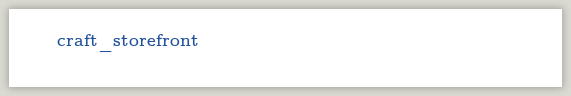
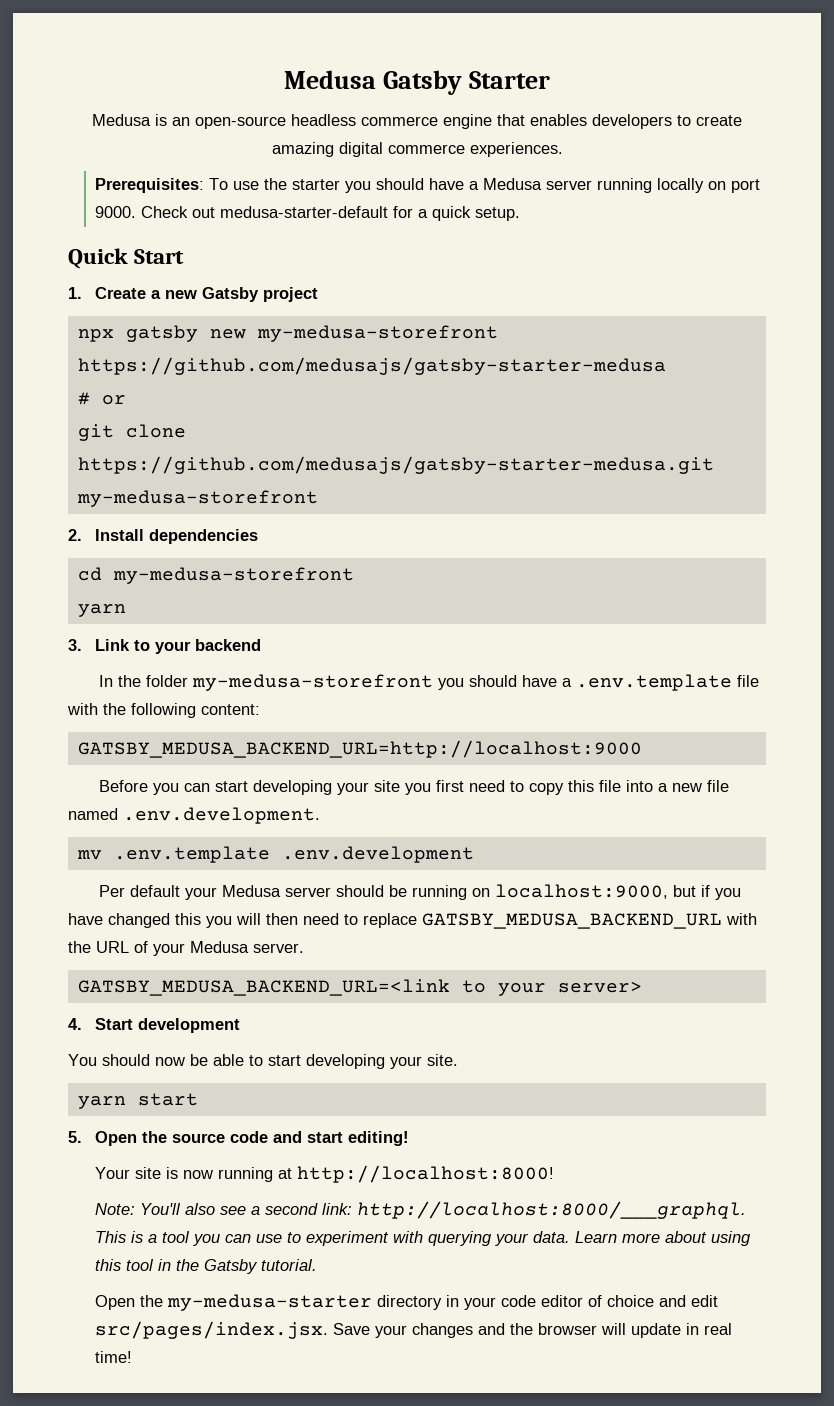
- craft_storefront
+ Medusa Gatsby Starter
+ Medusa is an open-source headless commerce engine that enables developers to create amazing digital commerce experiences.
+ Prerequisites: To use the starter you should have a Medusa server running locally on port 9000. Check out medusa-starter-default for a quick setup.
+ Quick Start
+ 1. Create a new Gatsby project
+ npx gatsby new my-medusa-storefront https://github.com/medusajs/gatsby-starter-medusa
+ # or
+ git clone https://github.com/medusajs/gatsby-starter-medusa.git my-medusa-storefront
+ 2. Install dependencies
+ cd my-medusa-storefront
+ yarn
+ 3. Link to your backend
+ In the folder my-medusa-storefront you should have a .env.template file with the following content:
+ GATSBY_MEDUSA_BACKEND_URL=http://localhost:9000
+ Before you can start developing your site you first need to copy this file into a new file named .env.development.
+ mv .env.template .env.development
+ Per default your Medusa server should be running on localhost:9000, but if you have changed this you will then need to replace GATSBY_MEDUSA_BACKEND_URL with the URL of your Medusa server.
+ GATSBY_MEDUSA_BACKEND_URL=<link to your server>
+ 4. Start development
+ You should now be able to start developing your site.
+ yarn start
+ 5. Open the source code and start editing!
+ Your site is now running at http://localhost:8000!
+ Note: You'll also see a second link: http://localhost:8000/___graphql. This is a tool you can use to experiment with querying your data. Learn more about using this tool in the Gatsby tutorial.
+ Open the my-medusa-starter directory in your code editor of choice and edit src/pages/index.jsx. Save your changes and the browser will update in real time!

